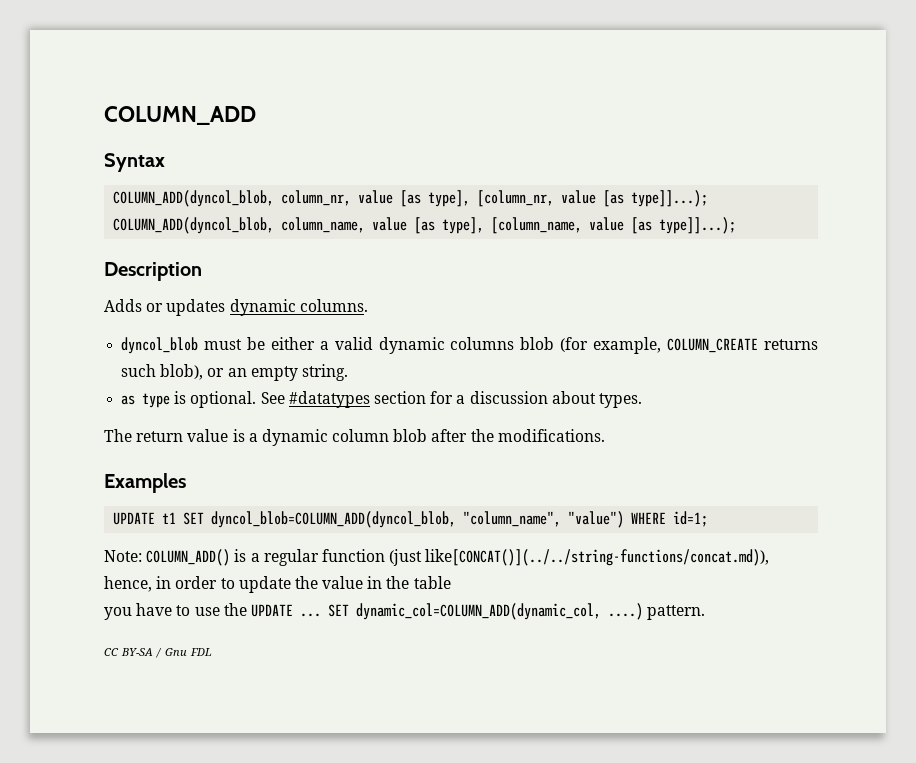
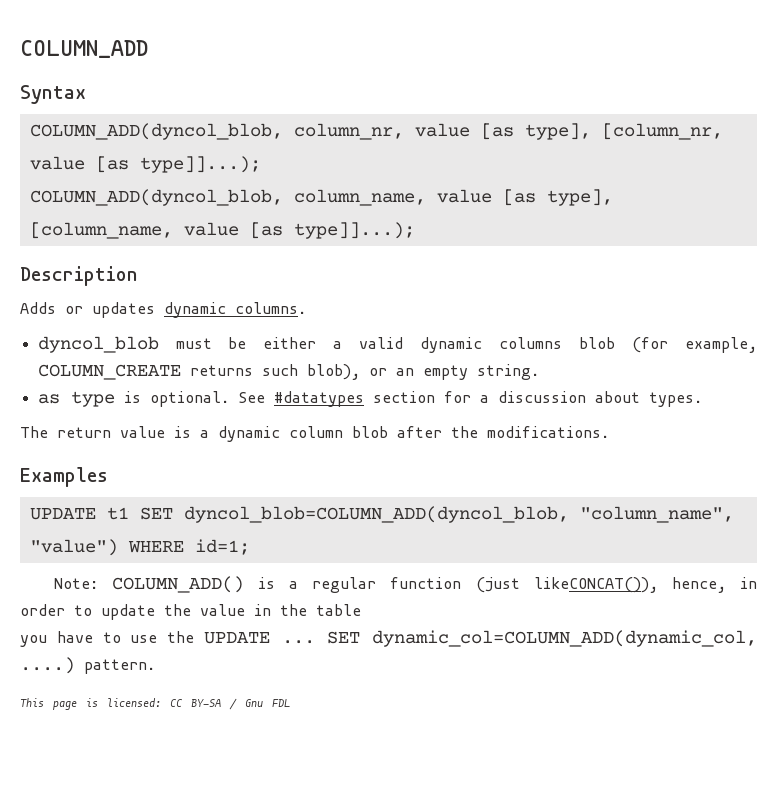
- Note: COLUMN_ADD() is a regular function (just like[CONCAT()](../../string-functions/concat.md)), hence, in order to update the value in the table
+ Note: COLUMN_ADD() is a regular function (just likeCONCAT()), hence, in order to update the value in the table
- CC BY-SA / Gnu FDL
+ This page is licensed: CC BY-SA / Gnu FDL

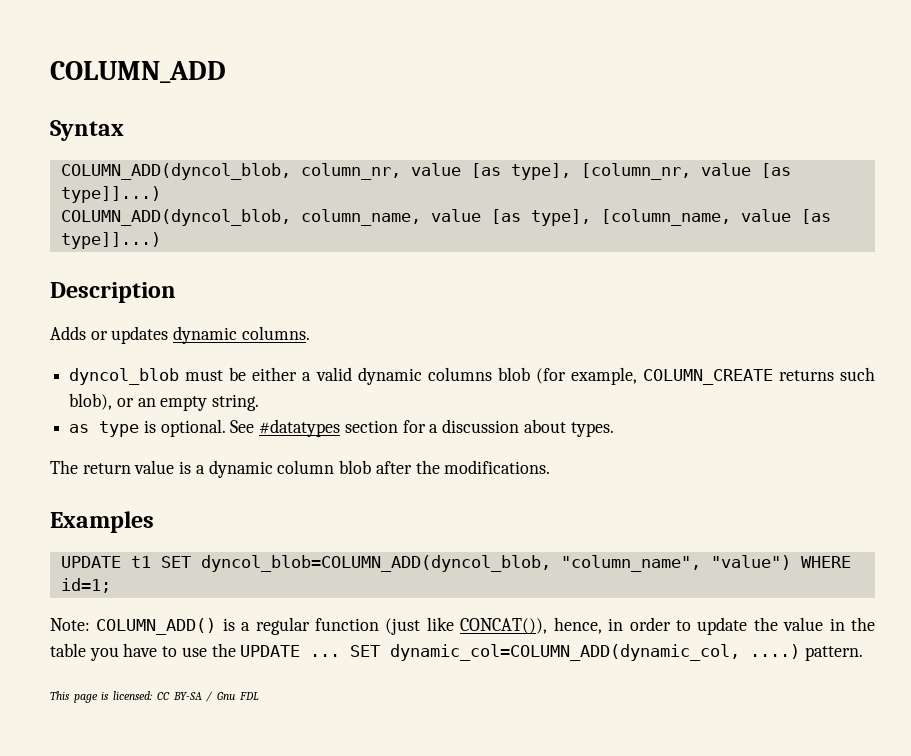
- COLUMN_ADD(dyncol_blob, column_nr, value [as type], [column_nr, value [as type]]...);
+ COLUMN_ADD(dyncol_blob, column_nr, value [as type], [column_nr, value [as type]]...)
- COLUMN_ADD(dyncol_blob, column_name, value [as type], [column_name, value [as type]]...);
+ COLUMN_ADD(dyncol_blob, column_name, value [as type], [column_name, value [as type]]...)
- Note: COLUMN_ADD() is a regular function (just likeCONCAT()), hence, in order to update the value in the table
- you have to use the UPDATE ...
+ Note: COLUMN_ADD() is a regular function (just like CONCAT()), hence, in order to update the value in the table you have to use the UPDATE ...

